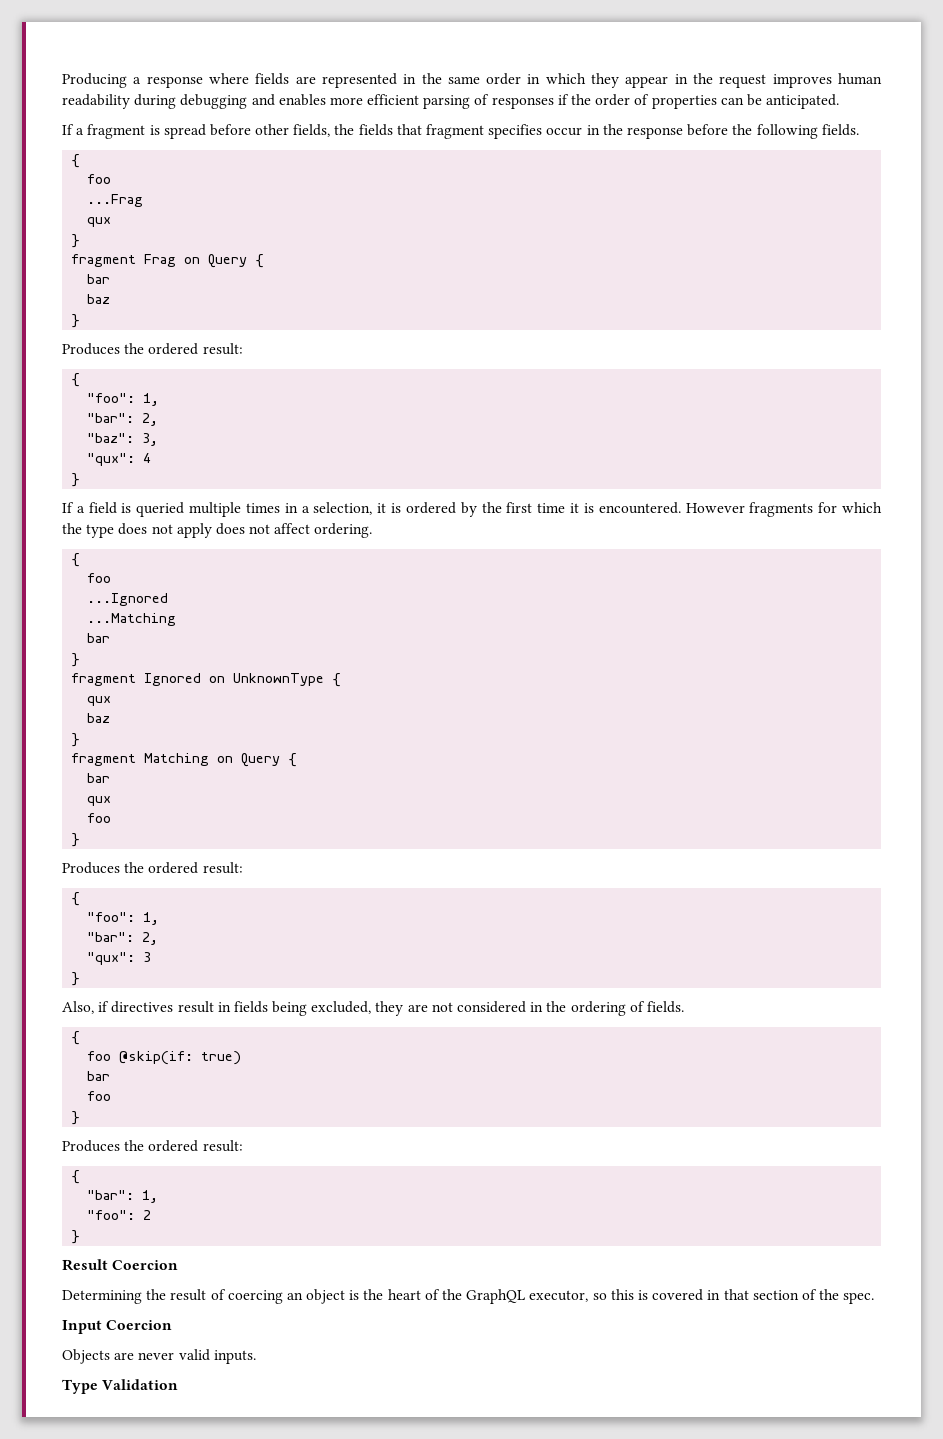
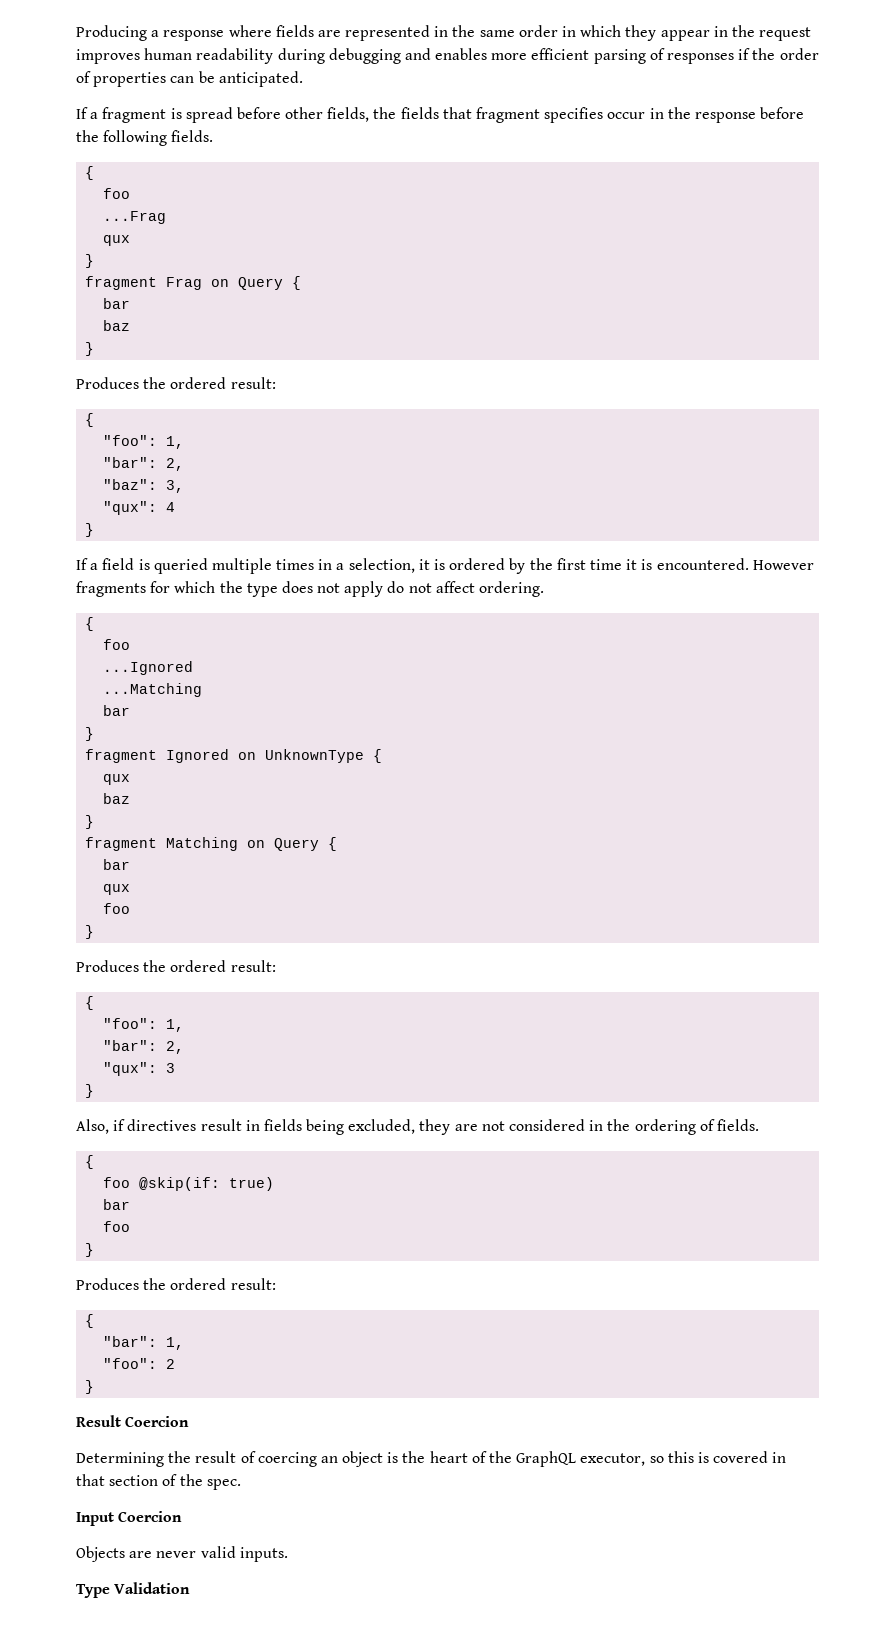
- However fragments for which the type does not apply does not affect ordering.
+ However fragments for which the type does not apply do not affect ordering.

